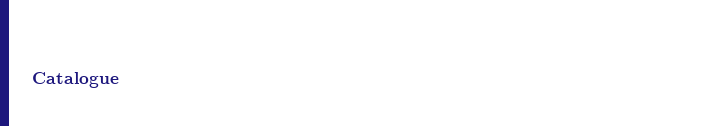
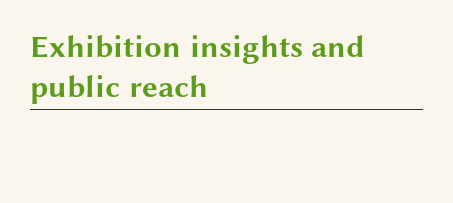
- Catalogue
+ Exhibition insights and public reach

